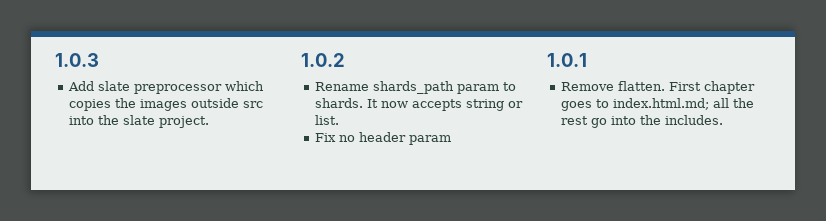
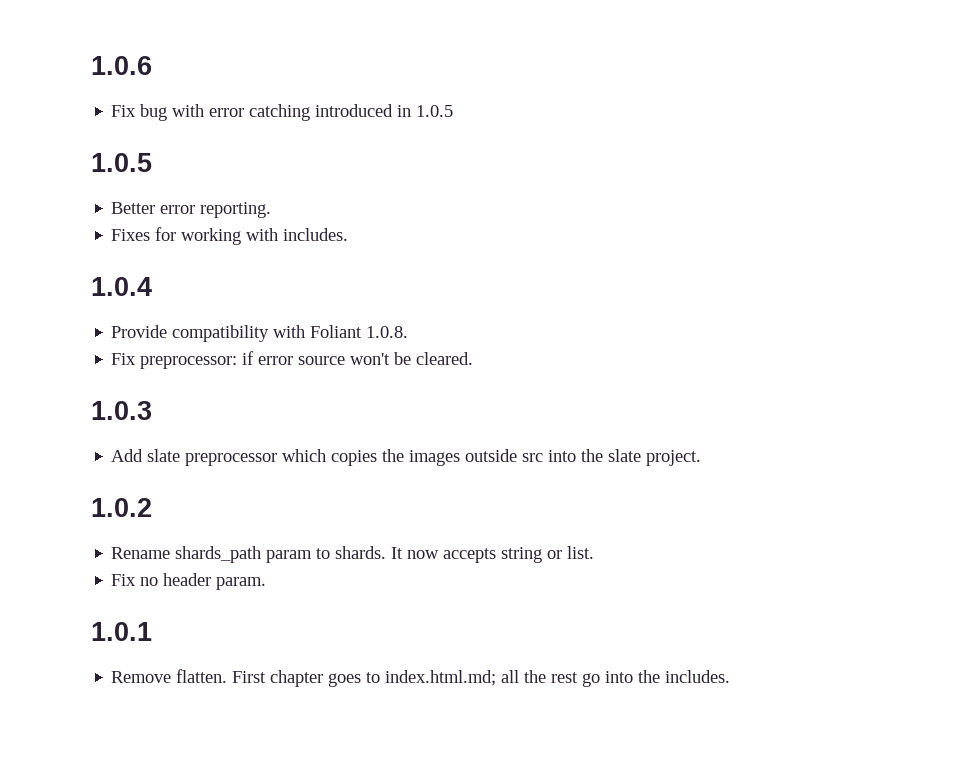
+ 1.0.6
+ Fix bug with error catching introduced in 1.0.5
+ 1.0.5
+ Better error reporting.
+ Fixes for working with includes.
+ 1.0.4
+ Provide compatibility with Foliant 1.0.8.
+ Fix preprocessor: if error source won't be cleared.
- Fix no header param
+ Fix no header param.

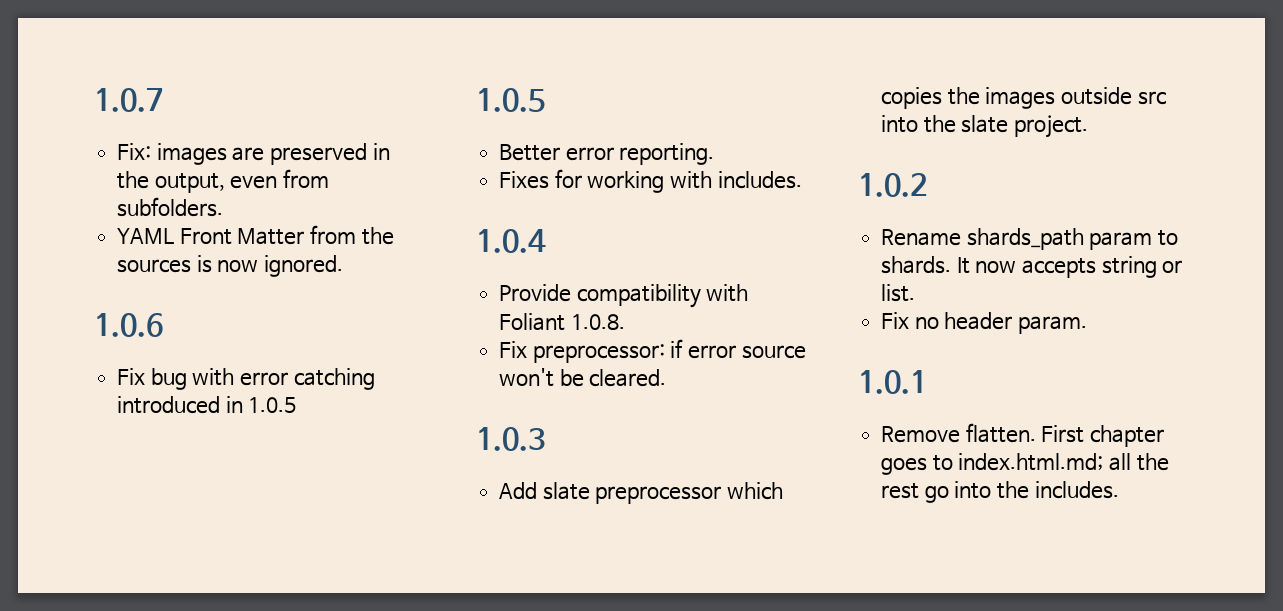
+ 1.0.7
+ Fix: images are preserved in the output, even from subfolders.
+ YAML Front Matter from the sources is now ignored.

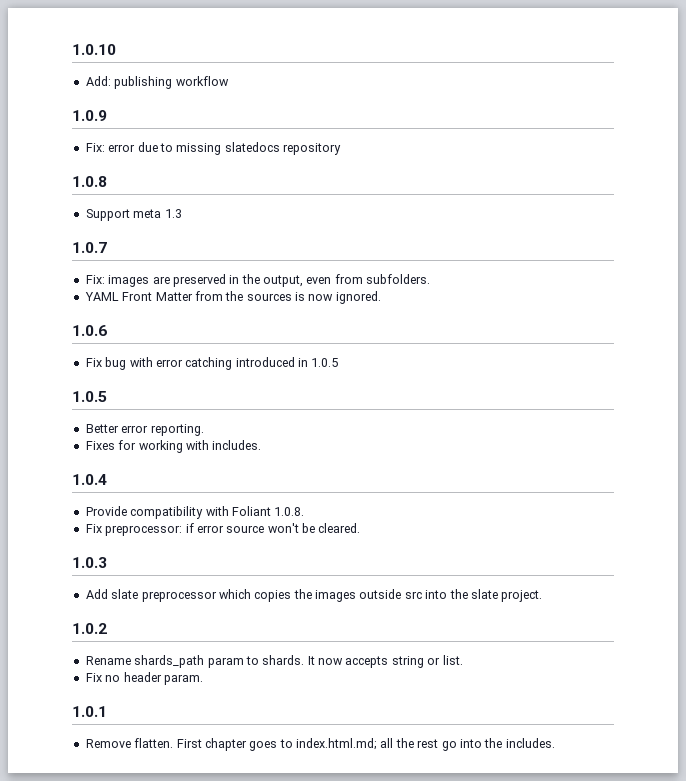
+ 1.0.10
+ Add: publishing workflow
+ 1.0.9
+ Fix: error due to missing slatedocs repository
+ 1.0.8
+ Support meta 1.3

